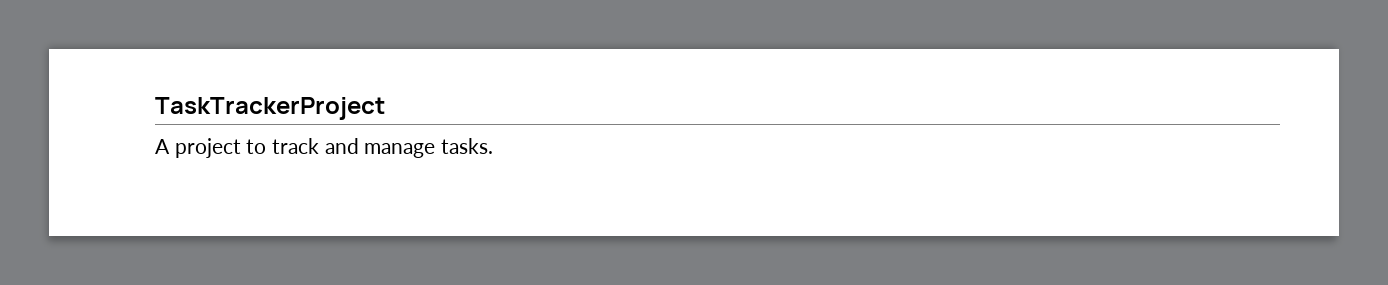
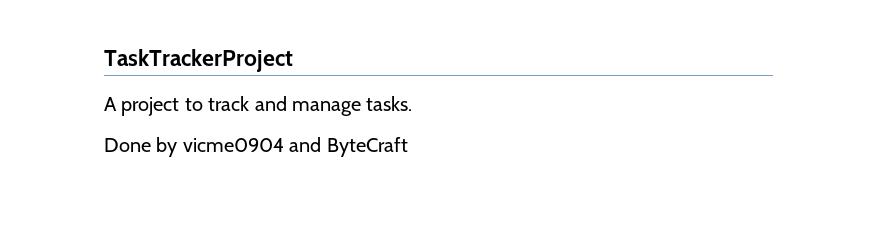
+ Done by vicme0904 and ByteCraft

